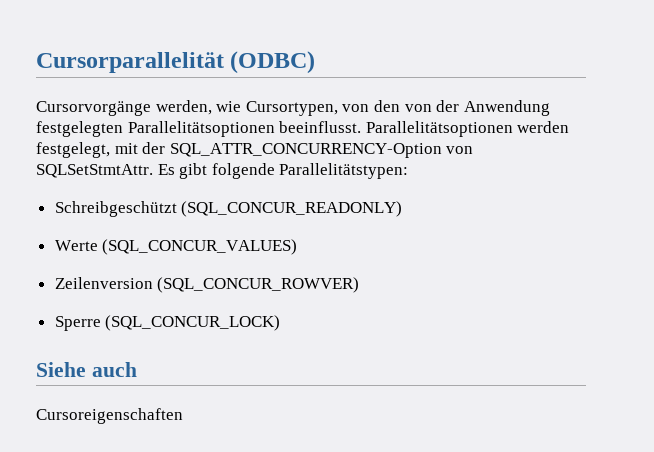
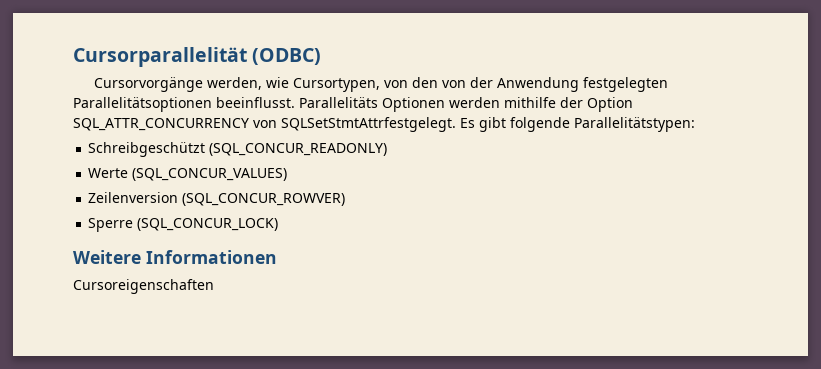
- Parallelitätsoptionen werden festgelegt, mit der SQL_ATTR_CONCURRENCY-Option von SQLSetStmtAttr.
+ Parallelitäts Optionen werden mithilfe der Option SQL_ATTR_CONCURRENCY von SQLSetStmtAttrfestgelegt.
- Siehe auch
+ Weitere Informationen

